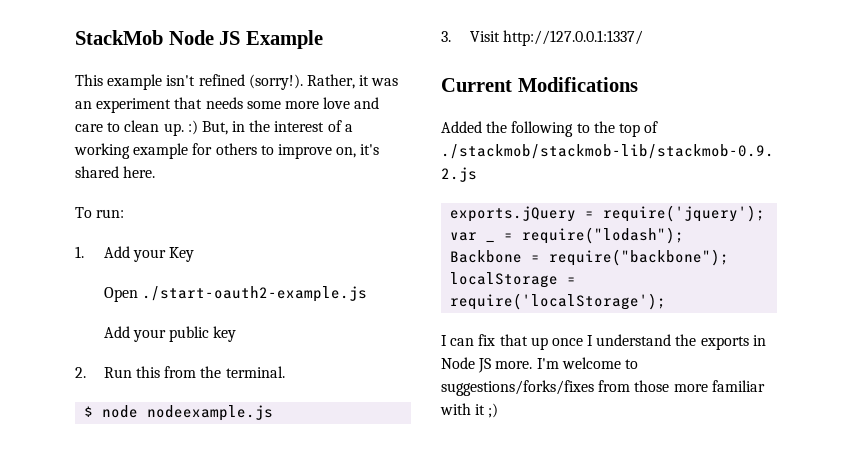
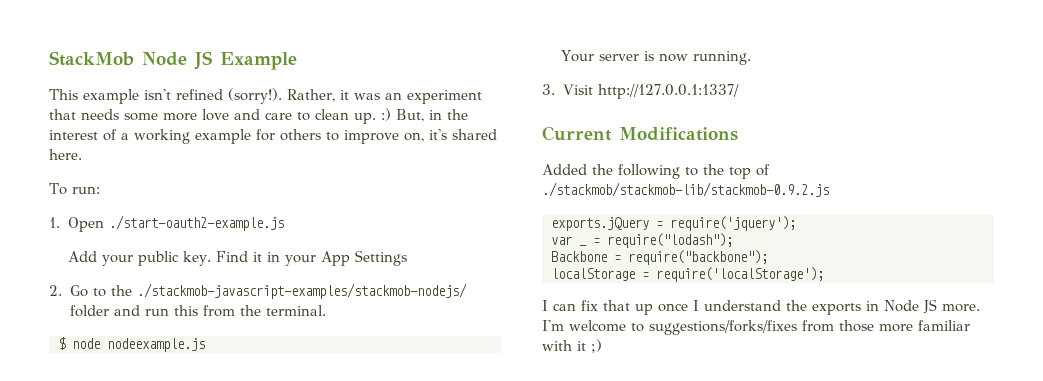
- 1. Add your Key
- Open ./start-oauth2-example.js
+ 1. Open ./start-oauth2-example.js
- Add your public key
- 2. Run this from the terminal.
+ Add your public key. Find it in your App Settings
+ 2. Go to the ./stackmob-javascript-examples/stackmob-nodejs/ folder and run this from the terminal.
+ Your server is now running.

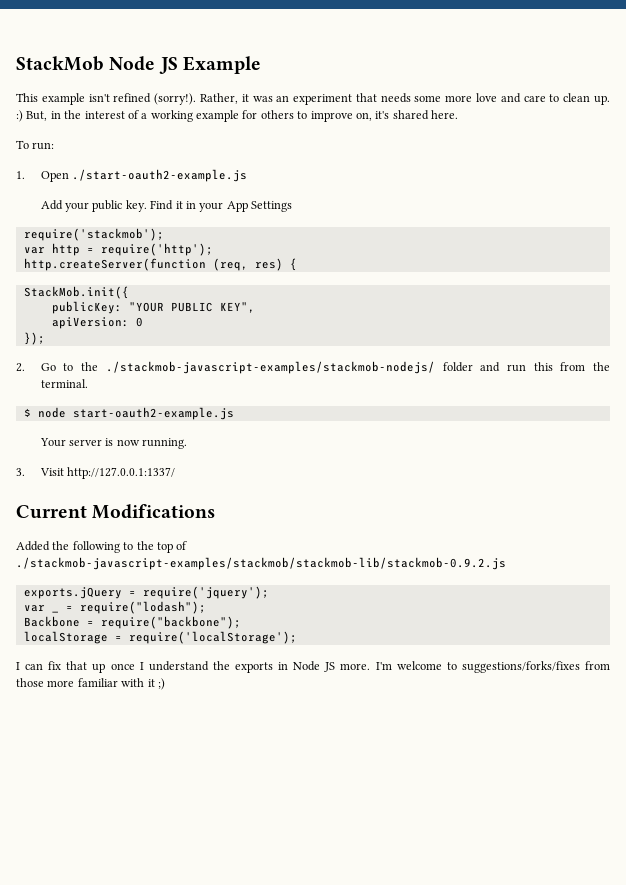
+ require('stackmob');
+ var http = require('http');
+ http.createServer(function (req, res) {
+ StackMob.init({
+ publicKey: "YOUR PUBLIC KEY",
+ apiVersion: 0
+ });
- $ node nodeexample.js
+ $ node start-oauth2-example.js
- Added the following to the top of ./stackmob/stackmob-lib/stackmob-0.9.2.js
+ Added the following to the top of ./stackmob-javascript-examples/stackmob/stackmob-lib/stackmob-0.9.2.js

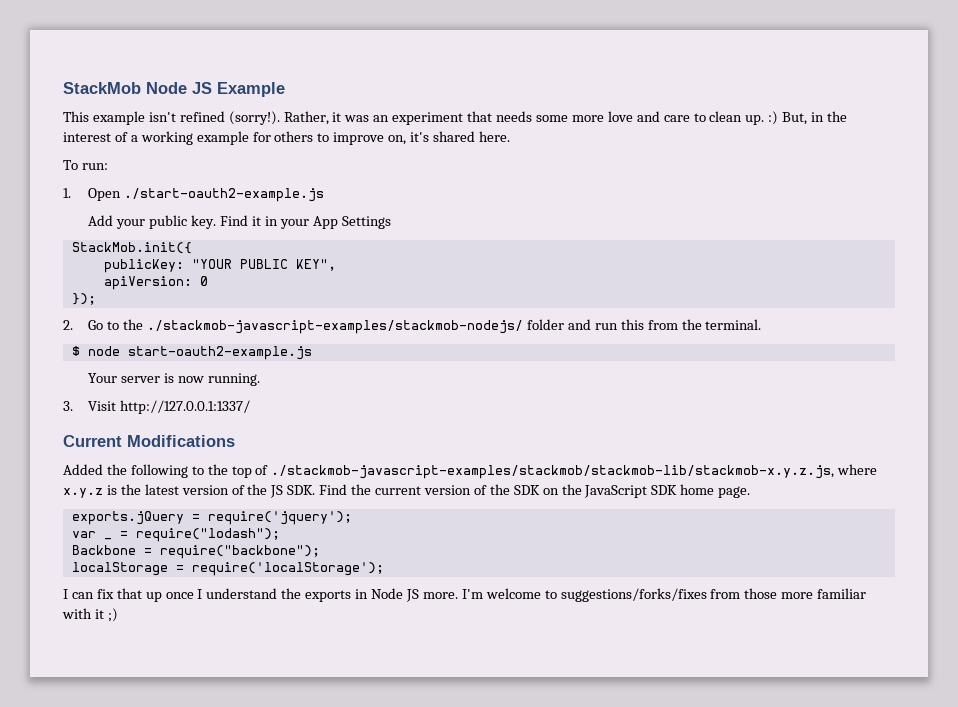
- require('stackmob');
- var http = require('http');
- http.createServer(function (req, res) {
- Added the following to the top of ./stackmob-javascript-examples/stackmob/stackmob-lib/stackmob-0.9.2.js
+ Added the following to the top of ./stackmob-javascript-examples/stackmob/stackmob-lib/stackmob-x.y.z.js, where x.y.z is the latest version of the JS SDK. Find the current version of the SDK on the JavaScript SDK home page.

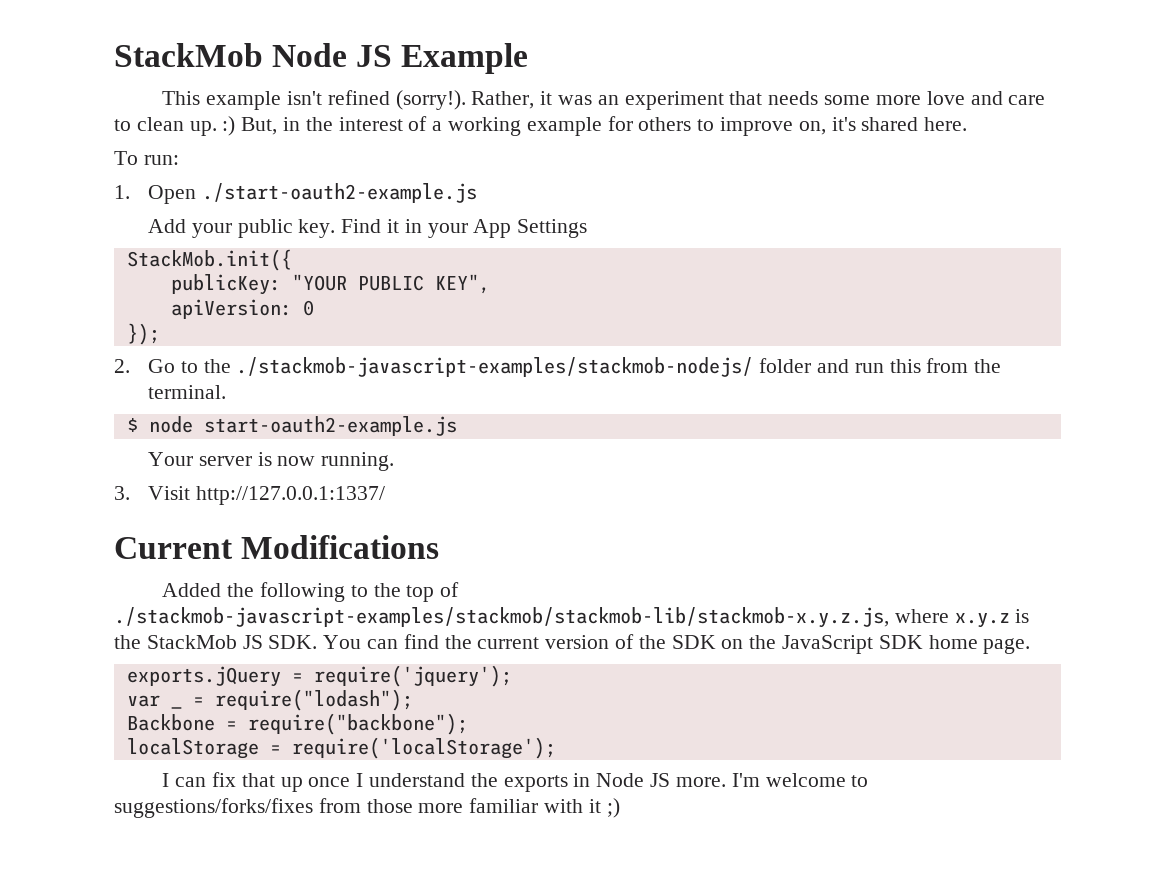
- Added the following to the top of ./stackmob-javascript-examples/stackmob/stackmob-lib/stackmob-x.y.z.js, where x.y.z is the latest version of the JS SDK. Find the current version of the SDK on the JavaScript SDK home page.
+ Added the following to the top of ./stackmob-javascript-examples/stackmob/stackmob-lib/stackmob-x.y.z.js, where x.y.z is the StackMob JS SDK. You can find the current version of the SDK on the JavaScript SDK home page.

